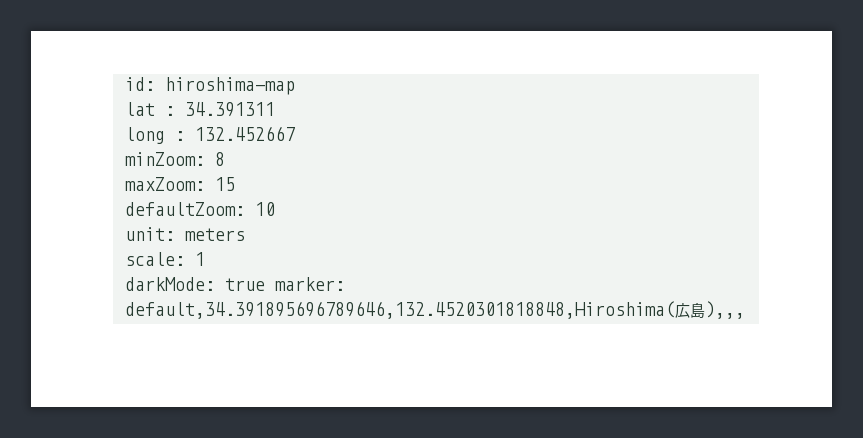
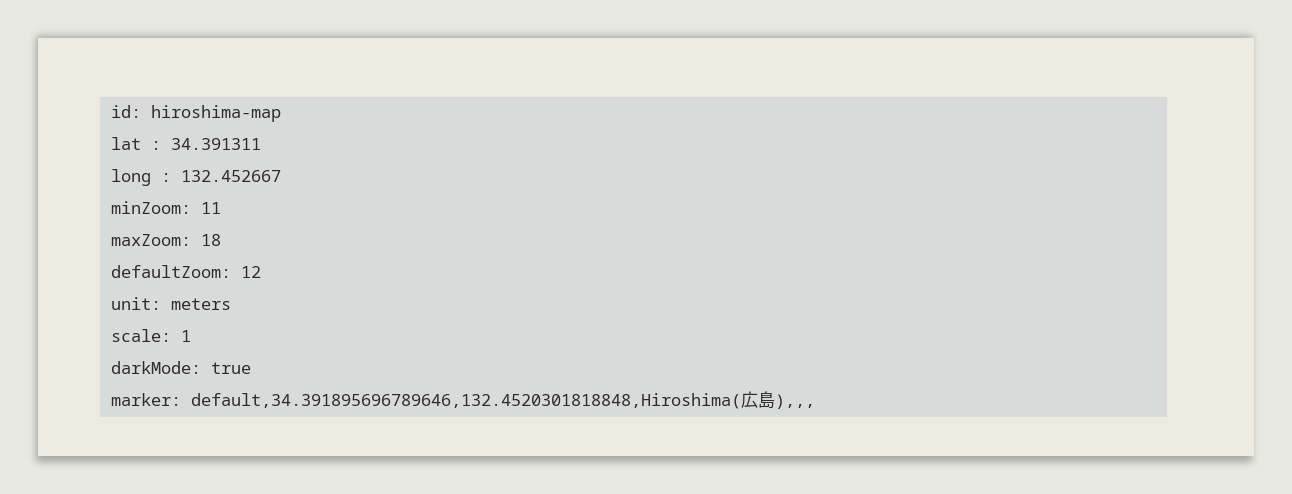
- minZoom: 8
+ minZoom: 11
- maxZoom: 15
+ maxZoom: 18
- defaultZoom: 10
+ defaultZoom: 12
- darkMode: true marker: default,34.391895696789646,132.4520301818848,Hiroshima(広島),,,
+ darkMode: true
+ marker: default,34.391895696789646,132.4520301818848,Hiroshima(広島),,,

